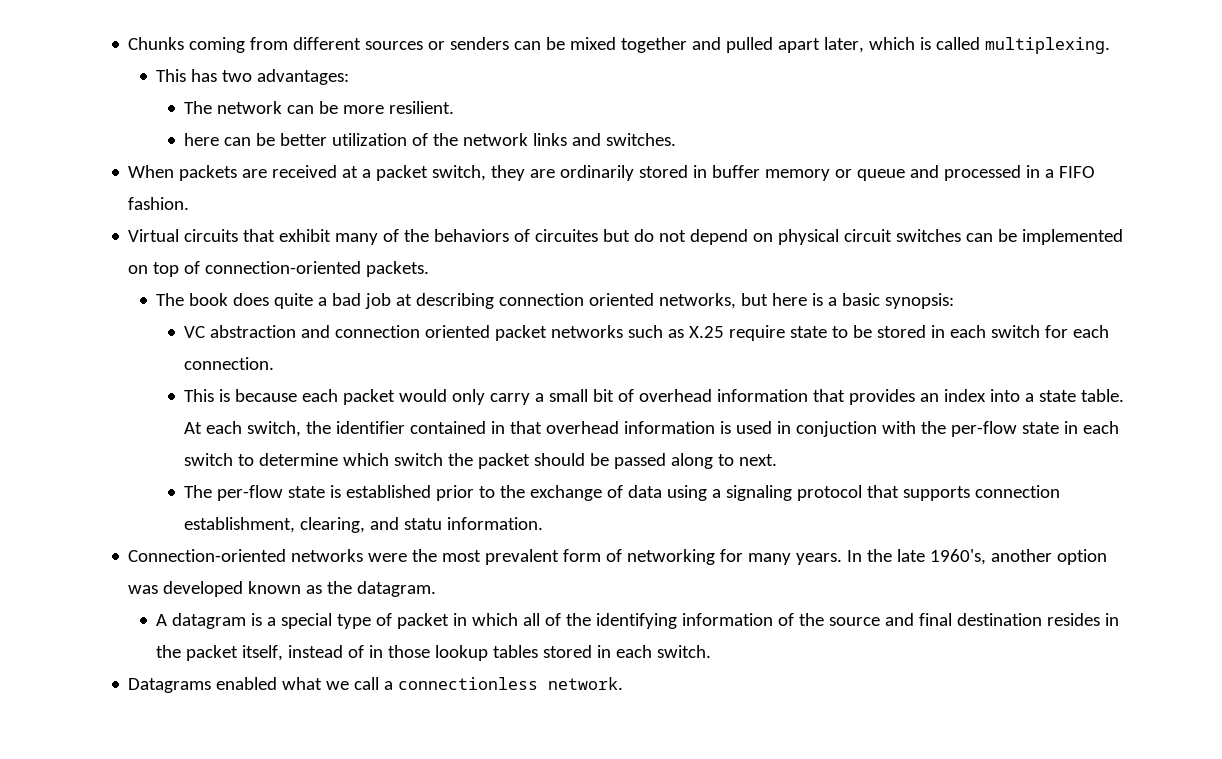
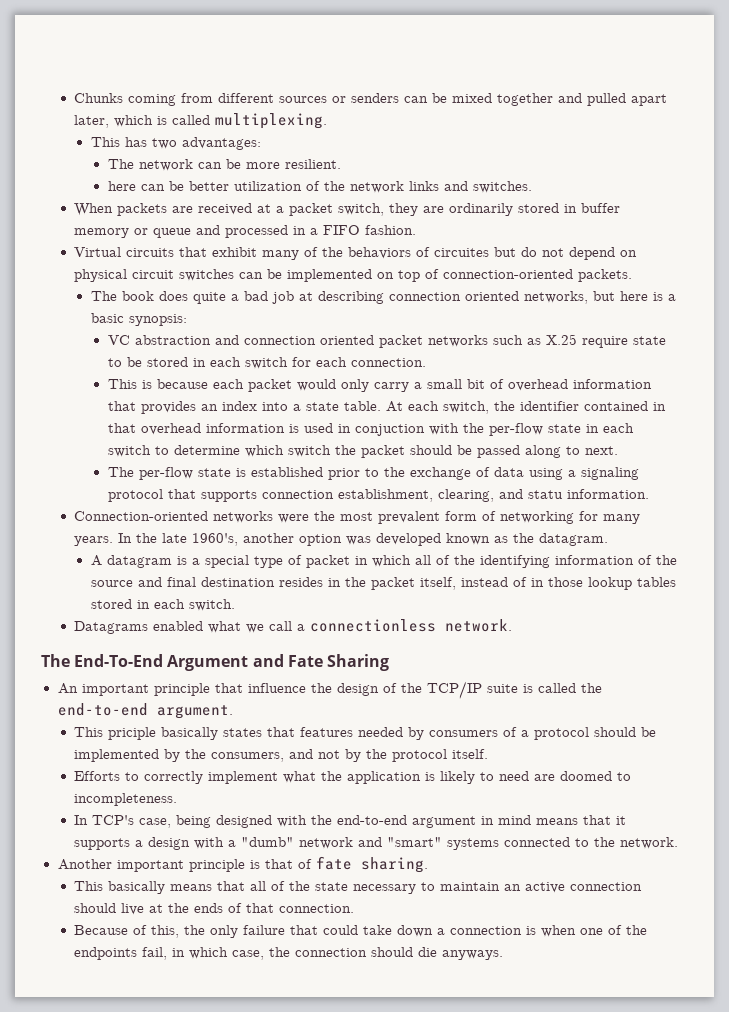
+ The End-To-End Argument and Fate Sharing
+ An important principle that influence the design of the TCP/IP suite is called the end-to-end argument.
+ This priciple basically states that features needed by consumers of a protocol should be implemented by the consumers, and not by the protocol itself.
+ Efforts to correctly implement what the application is likely to need are doomed to incompleteness.
+ In TCP's case, being designed with the end-to-end argument in mind means that it supports a design with a "dumb" network and "smart" systems connected to the network.
+ Another important principle is that of fate sharing.
+ This basically means that all of the state necessary to maintain an active connection should live at the ends of that connection.
+ Because of this, the only failure that could take down a connection is when one of the endpoints fail, in which case, the connection should die anyways.

